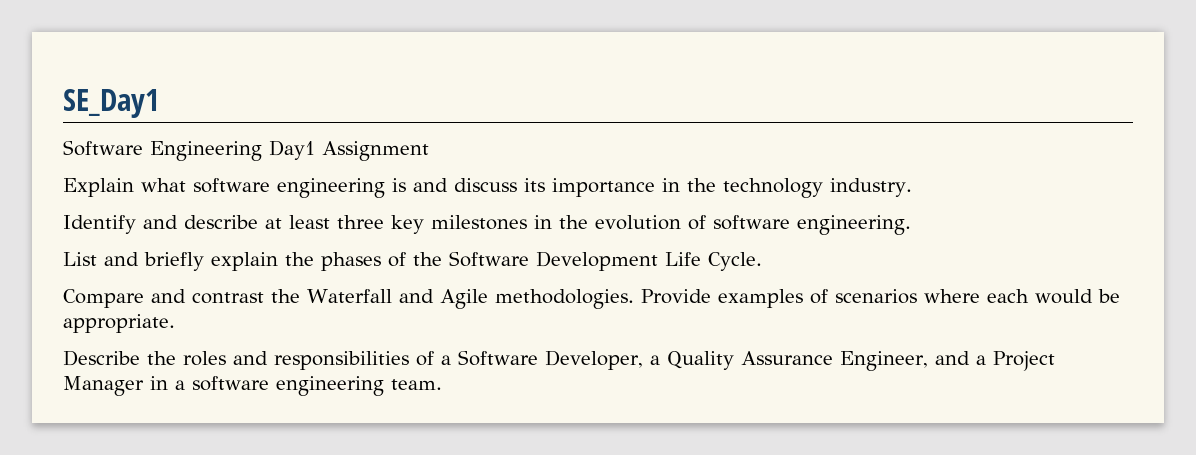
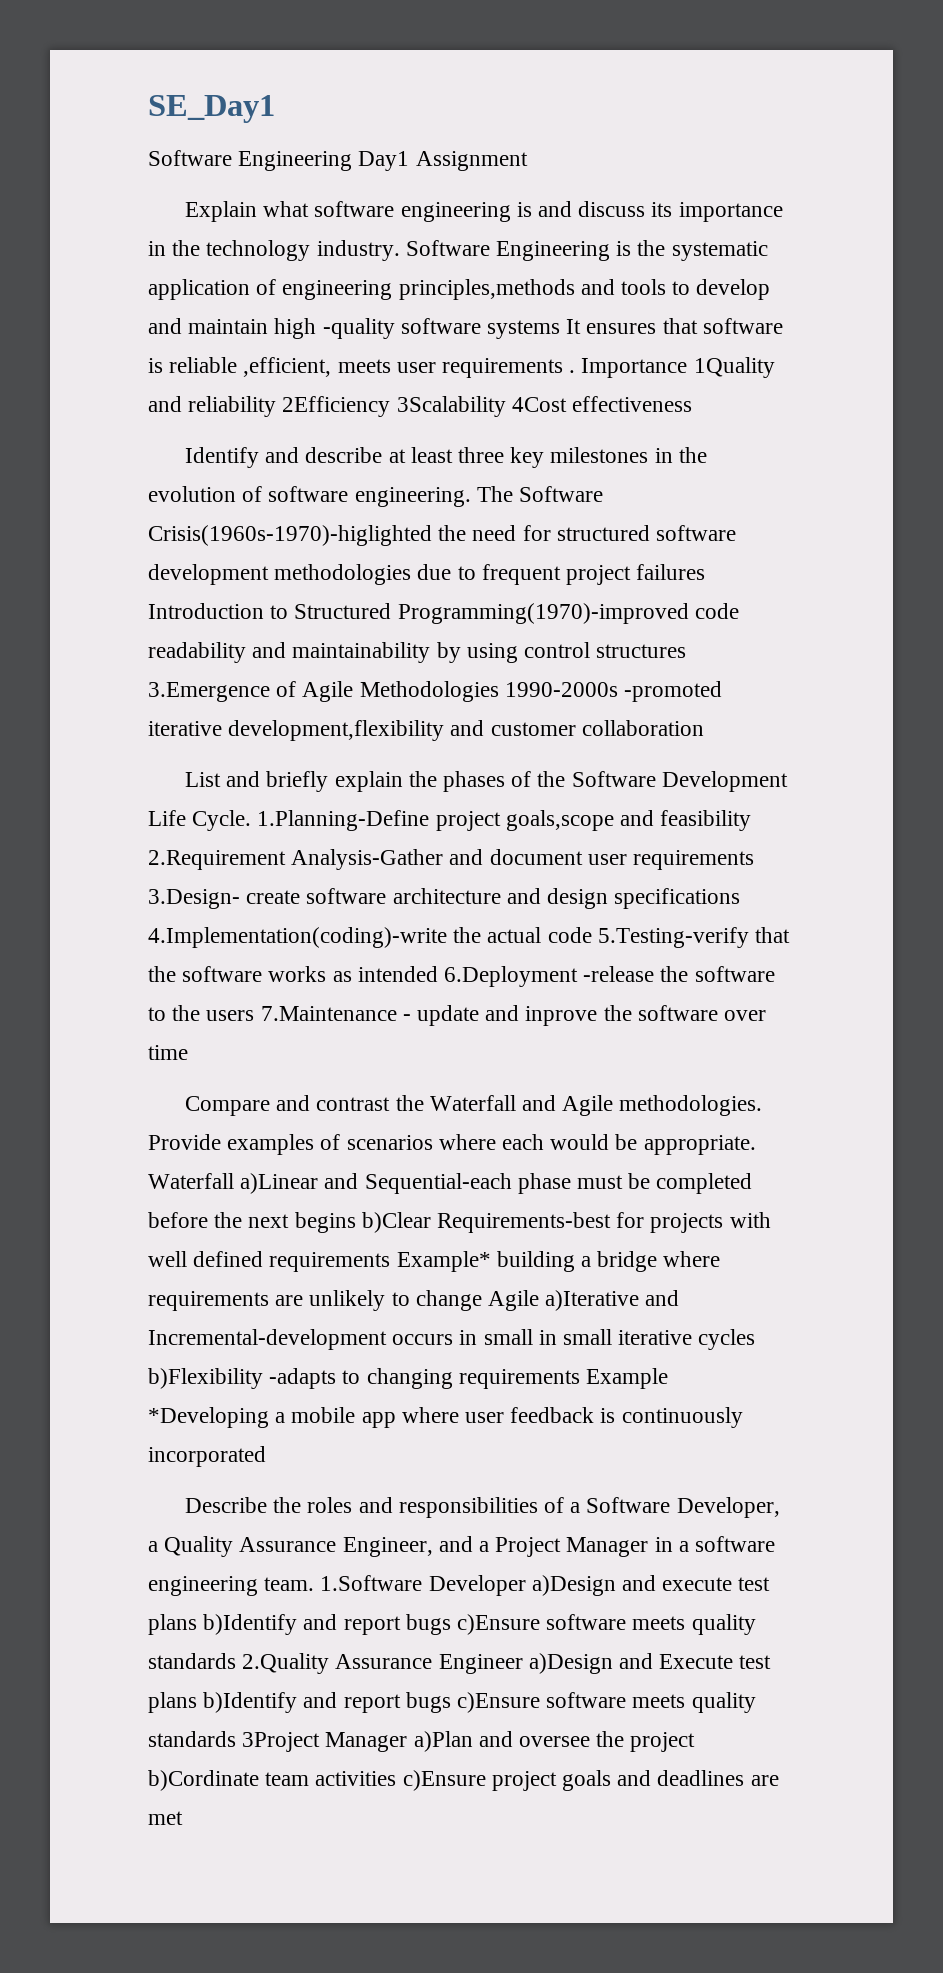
+ Software Engineering is the systematic application of engineering principles,methods and tools to develop and maintain high -quality software systems It ensures that software is reliable ,efficient, meets user requirements . Importance 1Quality and reliability 2Efficiency 3Scalability 4Cost effectiveness
+ The Software Crisis(1960s-1970)-higlighted the need for structured software development methodologies due to frequent project failures Introduction to Structured Programming(1970)-improved code readability and maintainability by using control structures 3.Emergence of Agile Methodologies 1990-2000s -promoted iterative development,flexibility and customer collaboration
+ 1.Planning-Define project goals,scope and feasibility 2.Requirement Analysis-Gather and document user requirements 3.Design- create software architecture and design specifications 4.Implementation(coding)-write the actual code 5.Testing-verify that the software works as intended 6.Deployment -release the software to the users 7.Maintenance - update and inprove the software over time
+ Waterfall a)Linear and Sequential-each phase must be completed before the next begins b)Clear Requirements-best for projects with well defined requirements Example* building a bridge where requirements are unlikely to change Agile a)Iterative and Incremental-development occurs in small in small iterative cycles b)Flexibility -adapts to changing requirements Example *Developing a mobile app where user feedback is continuously incorporated
+ 1.Software Developer a)Design and execute test plans b)Identify and report bugs c)Ensure software meets quality standards 2.Quality Assurance Engineer a)Design and Execute test plans b)Identify and report bugs c)Ensure software meets quality standards 3Project Manager a)Plan and oversee the project b)Cordinate team activities c)Ensure project goals and deadlines are met

